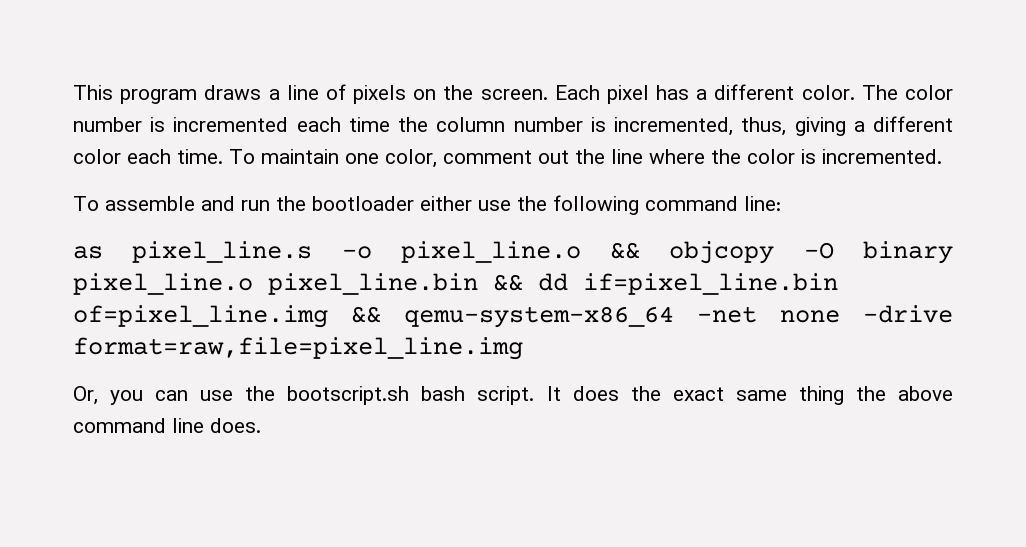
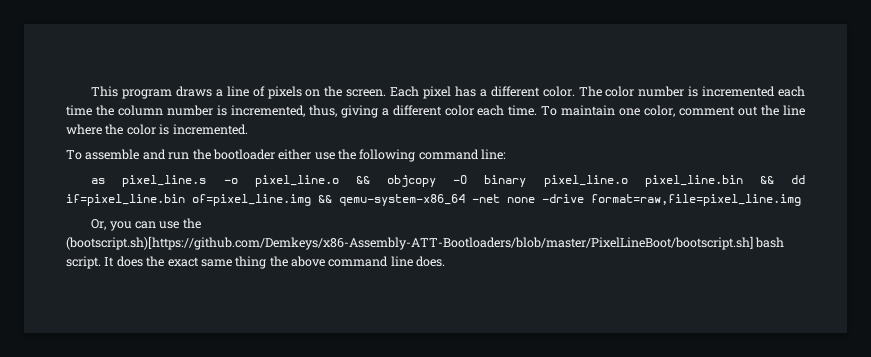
- Or, you can use the bootscript.sh bash script.
+ Or, you can use the (bootscript.sh)[https://github.com/Demkeys/x86-Assembly-ATT-Bootloaders/blob/master/PixelLineBoot/bootscript.sh] bash script.

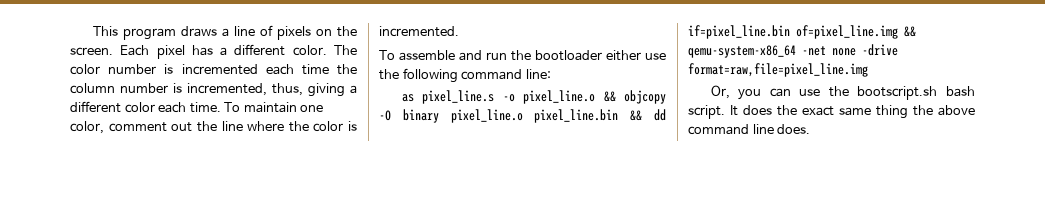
- Or, you can use the (bootscript.sh)[https://github.com/Demkeys/x86-Assembly-ATT-Bootloaders/blob/master/PixelLineBoot/bootscript.sh] bash script.
+ Or, you can use the bootscript.sh bash script.

